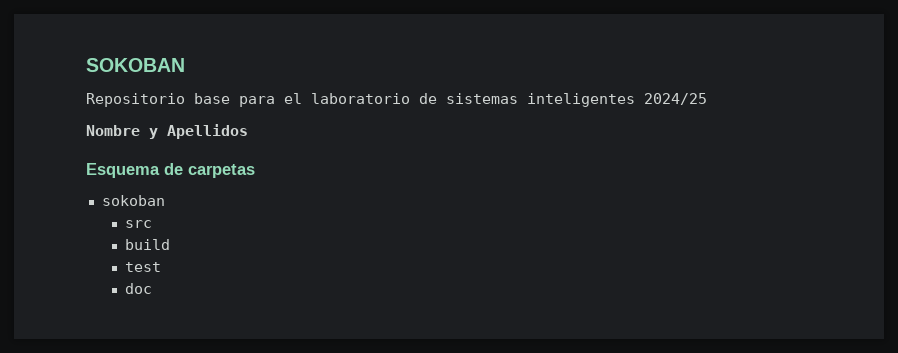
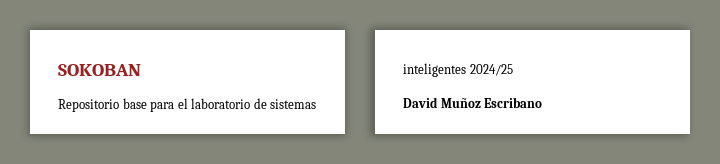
- Nombre y Apellidos
- Esquema de carpetas
- sokoban
- src
- build
- test
- doc
+ David Muñoz Escribano

